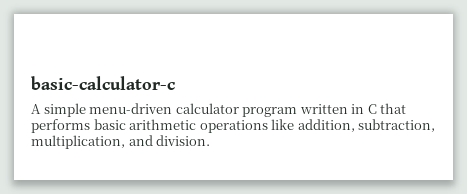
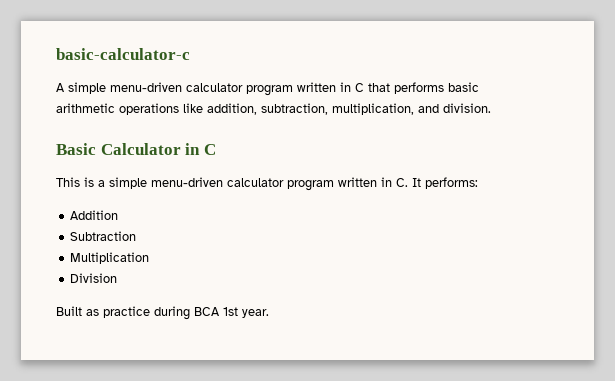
+ Basic Calculator in C
+ This is a simple menu-driven calculator program written in C. It performs:
+ Addition
+ Subtraction
+ Multiplication
+ Division
+ Built as practice during BCA 1st year.

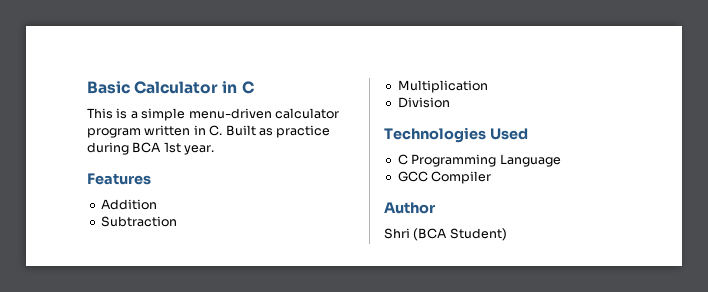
- basic-calculator-c
- A simple menu-driven calculator program written in C that performs basic arithmetic operations like addition, subtraction, multiplication, and division.
- This is a simple menu-driven calculator program written in C. It performs:
+ This is a simple menu-driven calculator program written in C. Built as practice during BCA 1st year.
+ Features
  Addition
  Subtraction
  Multiplication
  Division
- Built as practice during BCA 1st year.
+ Technologies Used
+ C Programming Language
+ GCC Compiler
+ Author
+ Shri (BCA Student)

